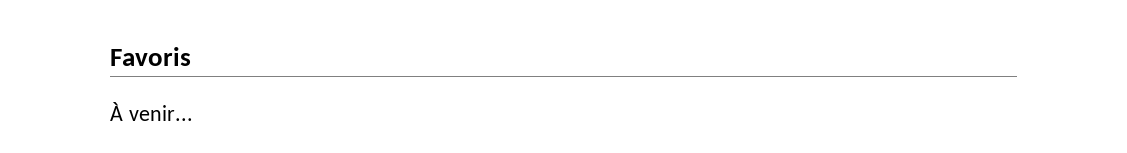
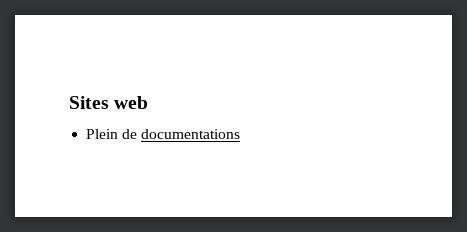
- Favoris
- À venir...
+ Sites web
+ Plein de documentations

